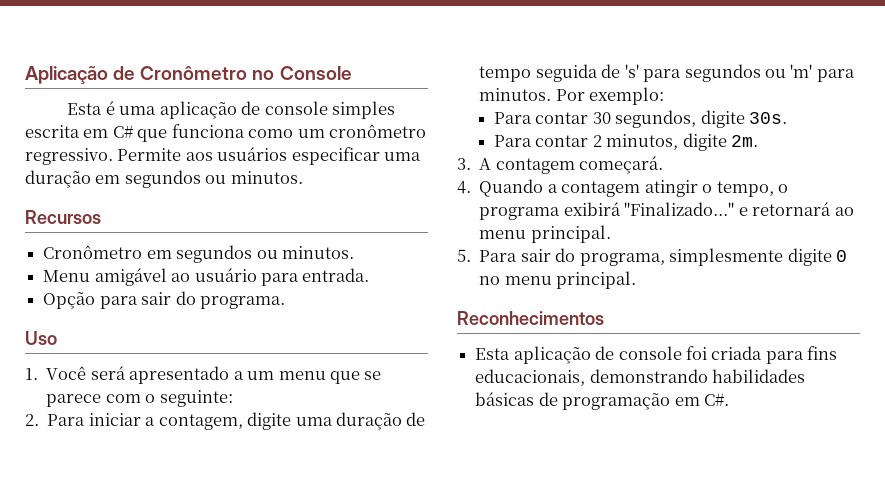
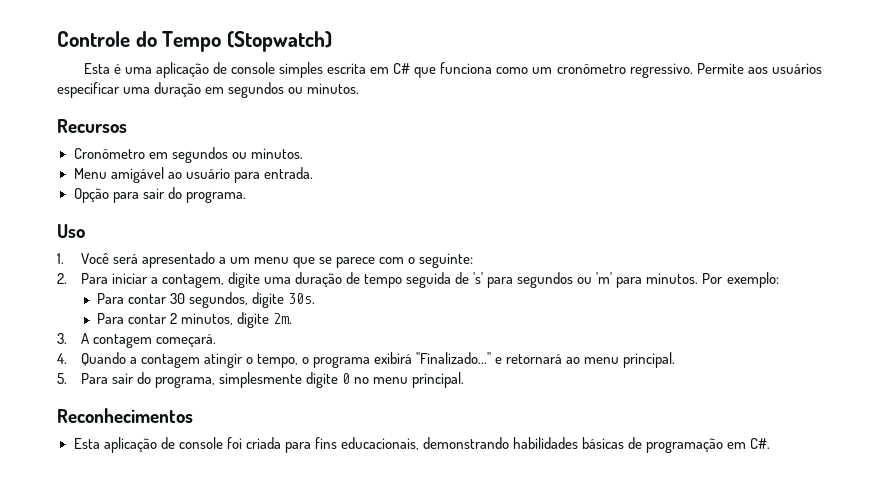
- Aplicação de Cronômetro no Console
+ Controle do Tempo (Stopwatch)

